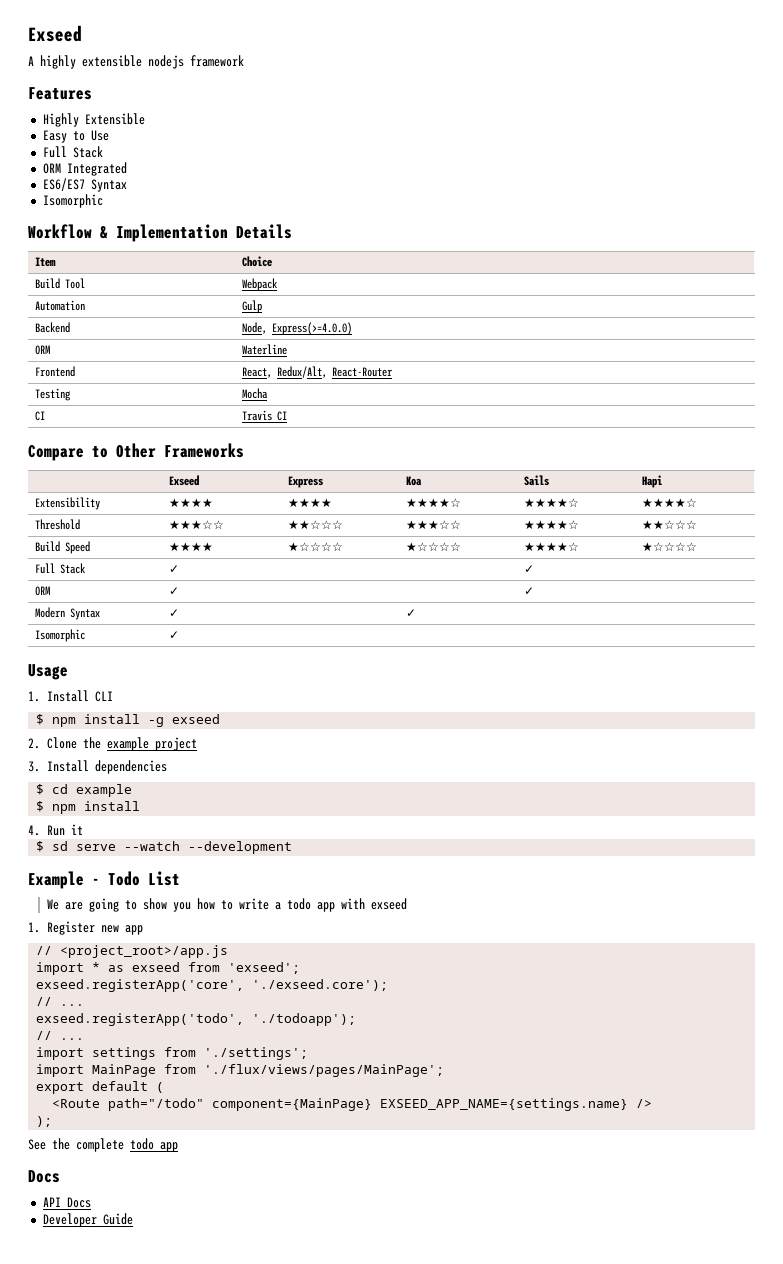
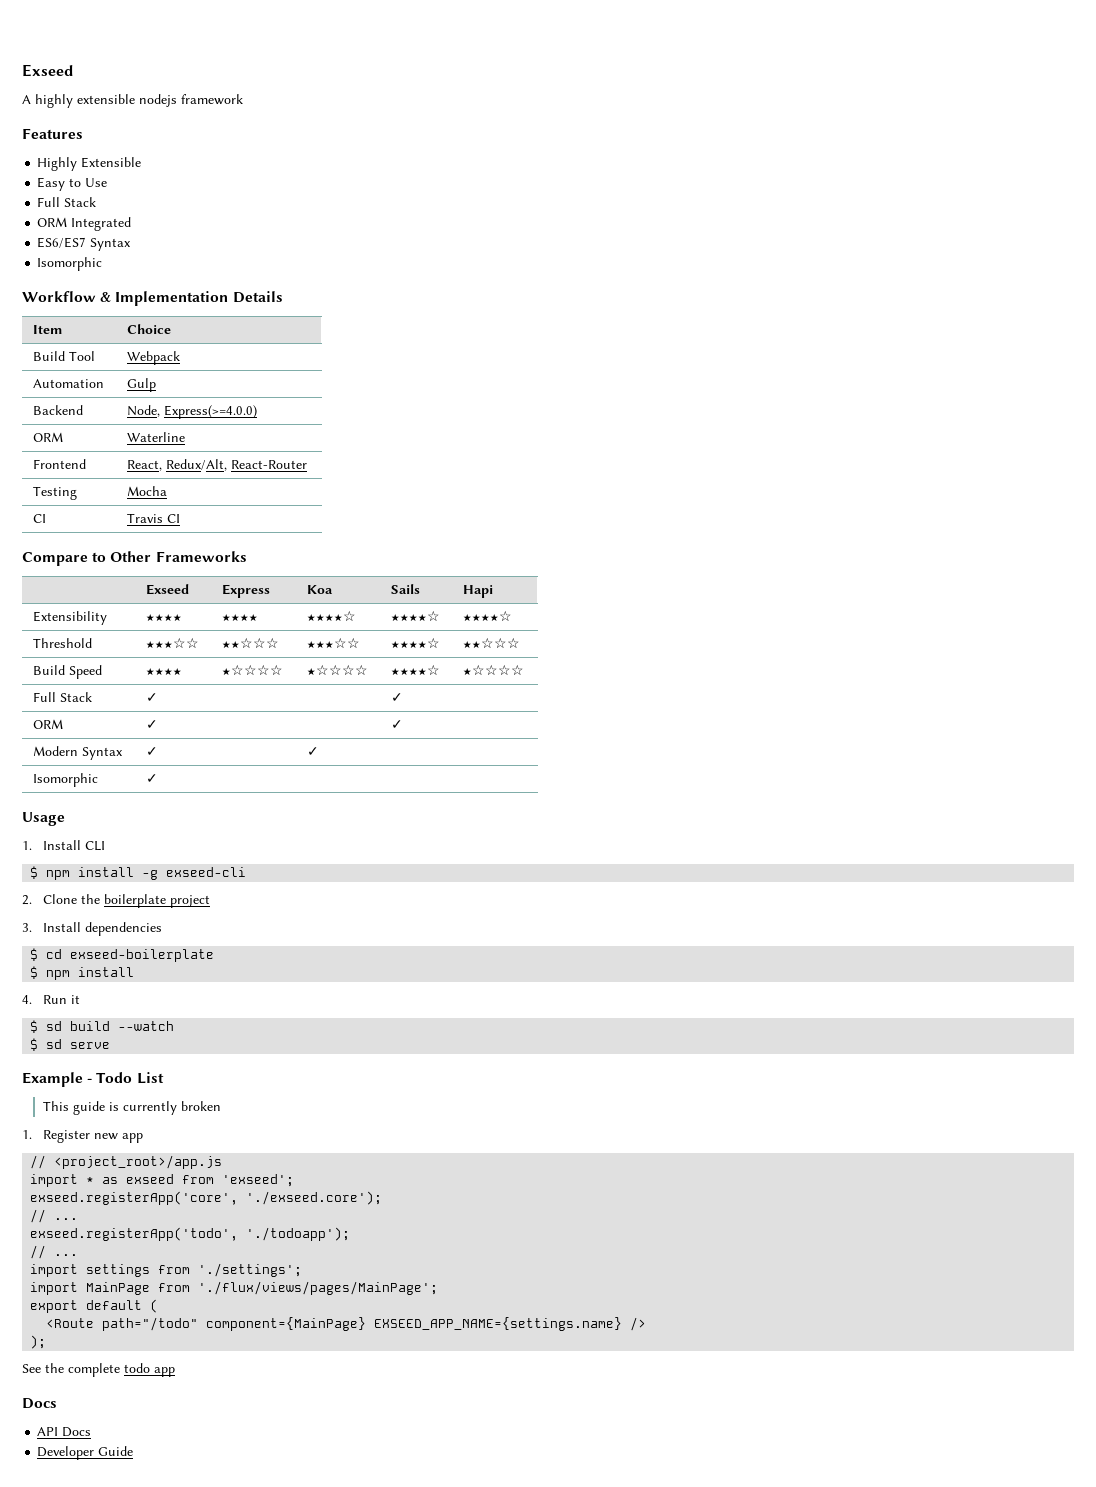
- $ npm install -g exseed
+ $ npm install -g exseed-cli
- 2. Clone the example project
+ 2. Clone the boilerplate project
- $ cd example
+ $ cd exseed-boilerplate
+ $ sd build --watch
- $ sd serve --watch --development
+ $ sd serve
- We are going to show you how to write a todo app with exseed
+ This guide is currently broken

